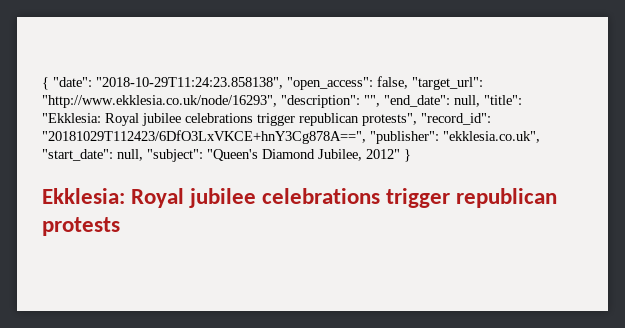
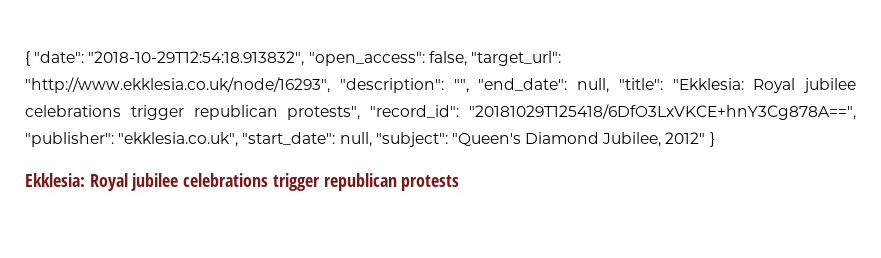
- { "date": "2018-10-29T11:24:23.858138", "open_access": false, "target_url": "http://www.ekklesia.co.uk/node/16293", "description": "", "end_date": null, "title": "Ekklesia: Royal jubilee celebrations trigger republican protests", "record_id": "20181029T112423/6DfO3LxVKCE+hnY3Cg878A==", "publisher": "ekklesia.co.uk", "start_date": null, "subject": "Queen's Diamond Jubilee, 2012" }
+ { "date": "2018-10-29T12:54:18.913832", "open_access": false, "target_url": "http://www.ekklesia.co.uk/node/16293", "description": "", "end_date": null, "title": "Ekklesia: Royal jubilee celebrations trigger republican protests", "record_id": "20181029T125418/6DfO3LxVKCE+hnY3Cg878A==", "publisher": "ekklesia.co.uk", "start_date": null, "subject": "Queen's Diamond Jubilee, 2012" }

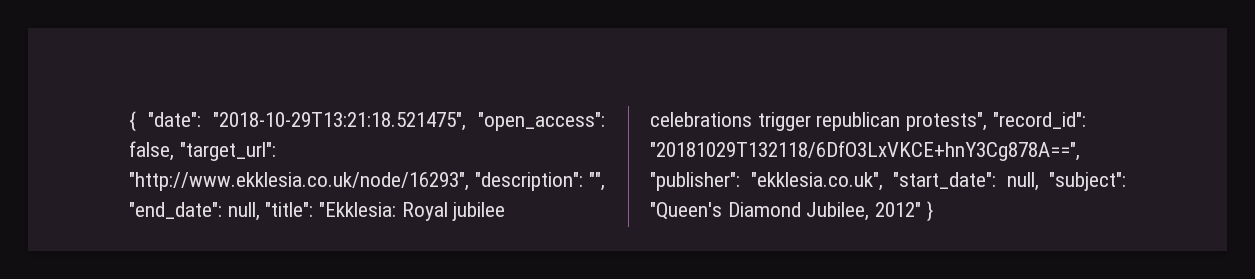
- { "date": "2018-10-29T12:54:18.913832", "open_access": false, "target_url": "http://www.ekklesia.co.uk/node/16293", "description": "", "end_date": null, "title": "Ekklesia: Royal jubilee celebrations trigger republican protests", "record_id": "20181029T125418/6DfO3LxVKCE+hnY3Cg878A==", "publisher": "ekklesia.co.uk", "start_date": null, "subject": "Queen's Diamond Jubilee, 2012" }
+ { "date": "2018-10-29T13:21:18.521475", "open_access": false, "target_url": "http://www.ekklesia.co.uk/node/16293", "description": "", "end_date": null, "title": "Ekklesia: Royal jubilee celebrations trigger republican protests", "record_id": "20181029T132118/6DfO3LxVKCE+hnY3Cg878A==", "publisher": "ekklesia.co.uk", "start_date": null, "subject": "Queen's Diamond Jubilee, 2012" }
- Ekklesia: Royal jubilee celebrations trigger republican protests

